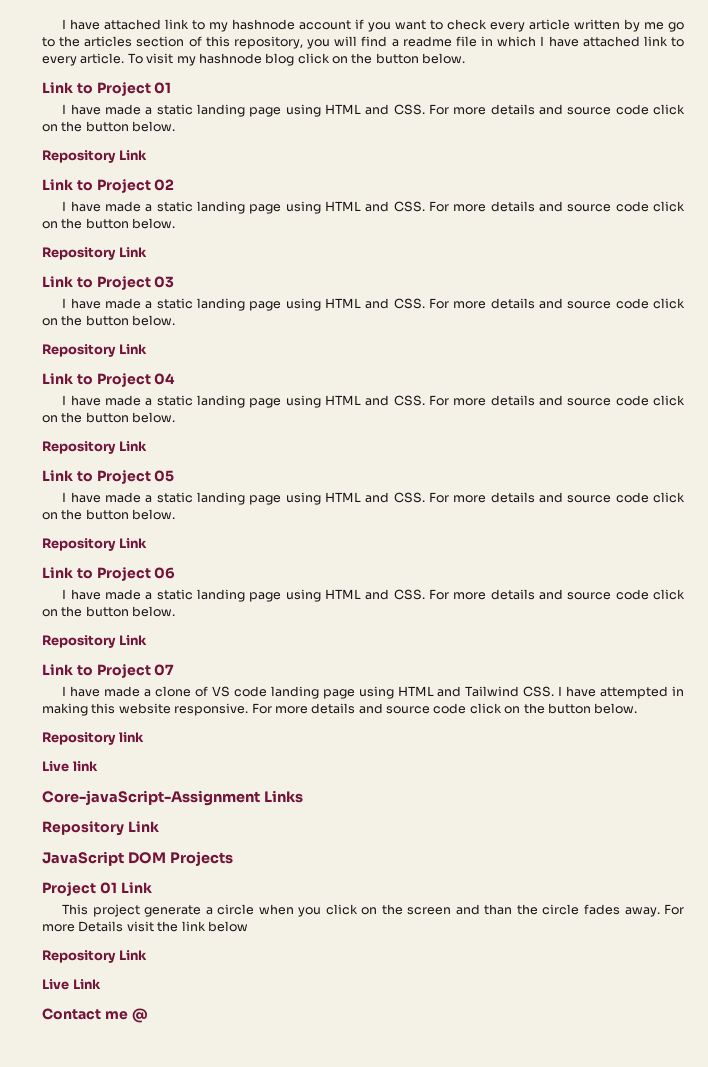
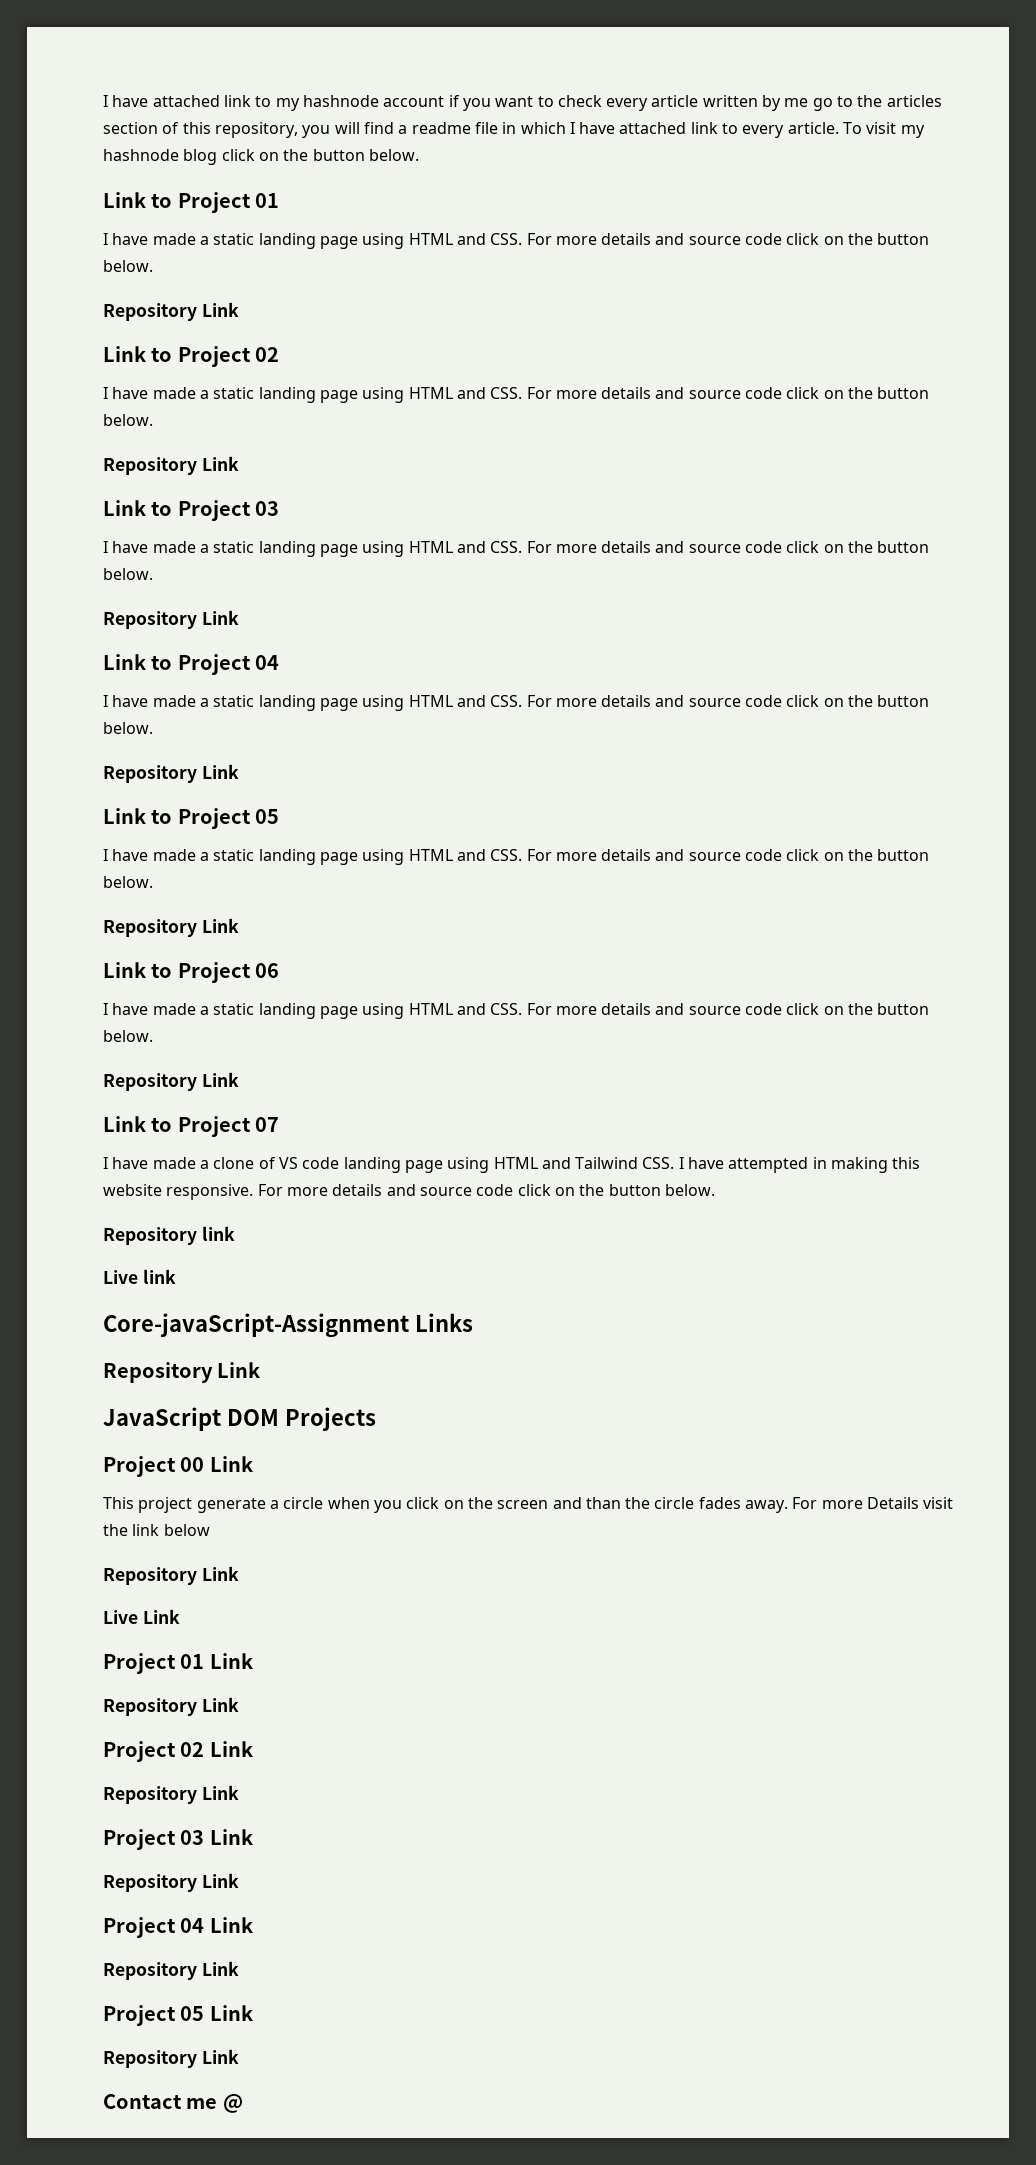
- Project 01 Link
+ Project 00 Link
+ Project 01 Link
+ Repository Link
+ Project 02 Link
+ Repository Link
+ Project 03 Link
+ Repository Link
+ Project 04 Link
+ Repository Link
+ Project 05 Link
+ Repository Link

